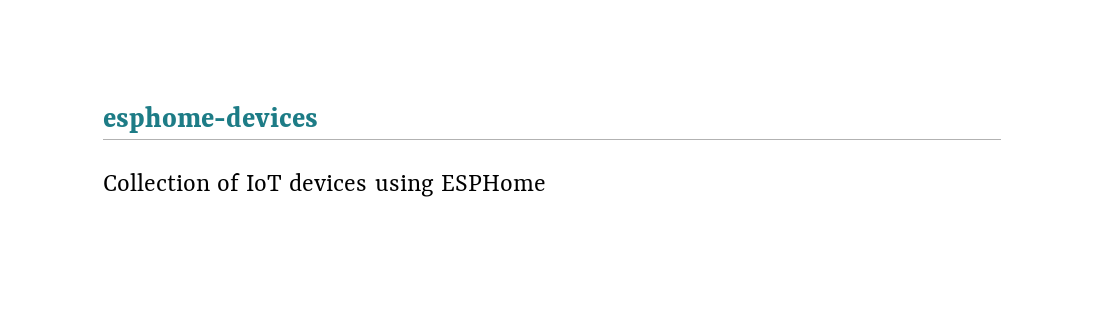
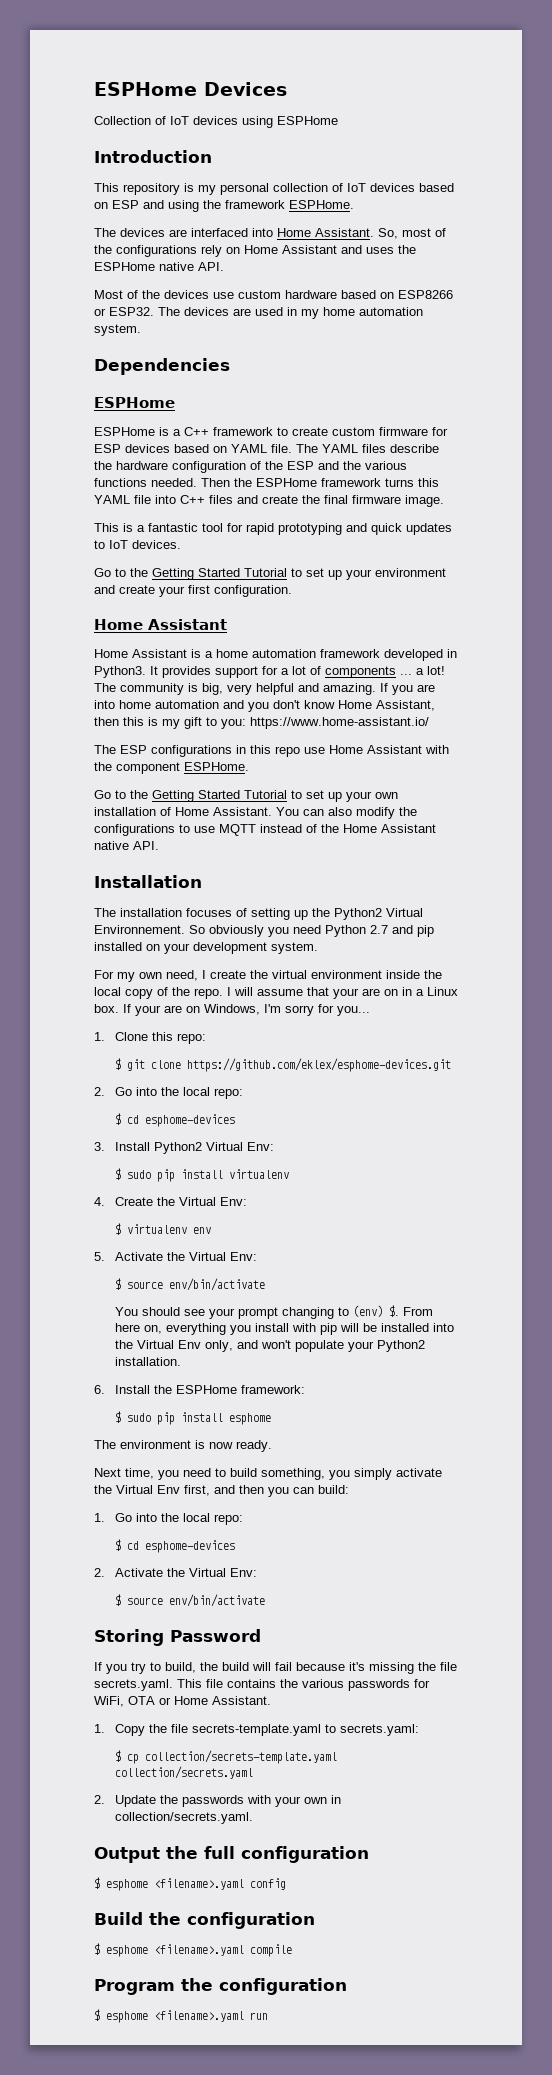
- esphome-devices
+ ESPHome Devices
+ Introduction
+ This repository is my personal collection of IoT devices based on ESP and using the framework ESPHome.
+ The devices are interfaced into Home Assistant. So, most of the configurations rely on Home Assistant and uses the ESPHome native API.
+ Most of the devices use custom hardware based on ESP8266 or ESP32. The devices are used in my home automation system.
+ Dependencies
+ ESPHome
+ ESPHome is a C++ framework to create custom firmware for ESP devices based on YAML file. The YAML files describe the hardware configuration of the ESP and the various functions needed. Then the ESPHome framework turns this YAML file into C++ files and create the final firmware image.
+ This is a fantastic tool for rapid prototyping and quick updates to IoT devices.
+ Go to the Getting Started Tutorial to set up your environment and create your first configuration.
+ Home Assistant
+ Home Assistant is a home automation framework developed in Python3. It provides support for a lot of components ... a lot! The community is big, very helpful and amazing. If you are into home automation and you don't know Home Assistant, then this is my gift to you: https://www.home-assistant.io/
+ The ESP configurations in this repo use Home Assistant with the component ESPHome.
+ Go to the Getting Started Tutorial to set up your own installation of Home Assistant. You can also modify the configurations to use MQTT instead of the Home Assistant native API.
+ Installation
+ The installation focuses of setting up the Python2 Virtual Environnement. So obviously you need Python 2.7 and pip installed on your development system.
+ For my own need, I create the virtual environment inside the local copy of the repo. I will assume that your are on in a Linux box. If your are on Windows, I'm sorry for you...
+ 1. Clone this repo:
+ $ git clone https://github.com/eklex/esphome-devices.git
+ 2. Go into the local repo:
+ $ cd esphome-devices
+ 3. Install Python2 Virtual Env:
+ $ sudo pip install virtualenv
+ 4. Create the Virtual Env:
+ $ virtualenv env
+ 5. Activate the Virtual Env:
+ $ source env/bin/activate
+ You should see your prompt changing to (env) $. From here on, everything you install with pip will be installed into the Virtual Env only, and won't populate your Python2 installation.
+ 6. Install the ESPHome framework:
+ $ sudo pip install esphome
+ The environment is now ready.
+ Next time, you need to build something, you simply activate the Virtual Env first, and then you can build:
+ 1. Go into the local repo:
+ $ cd esphome-devices
+ 2. Activate the Virtual Env:
+ $ source env/bin/activate
+ Storing Password
+ If you try to build, the build will fail because it's missing the file secrets.yaml. This file contains the various passwords for WiFi, OTA or Home Assistant.
+ 1. Copy the file secrets-template.yaml to secrets.yaml:
+ $ cp collection/secrets-template.yaml collection/secrets.yaml
+ 2. Update the passwords with your own in collection/secrets.yaml.
+ Output the full configuration
+ $ esphome <filename>.yaml config
+ Build the configuration
+ $ esphome <filename>.yaml compile
+ Program the configuration
+ $ esphome <filename>.yaml run

